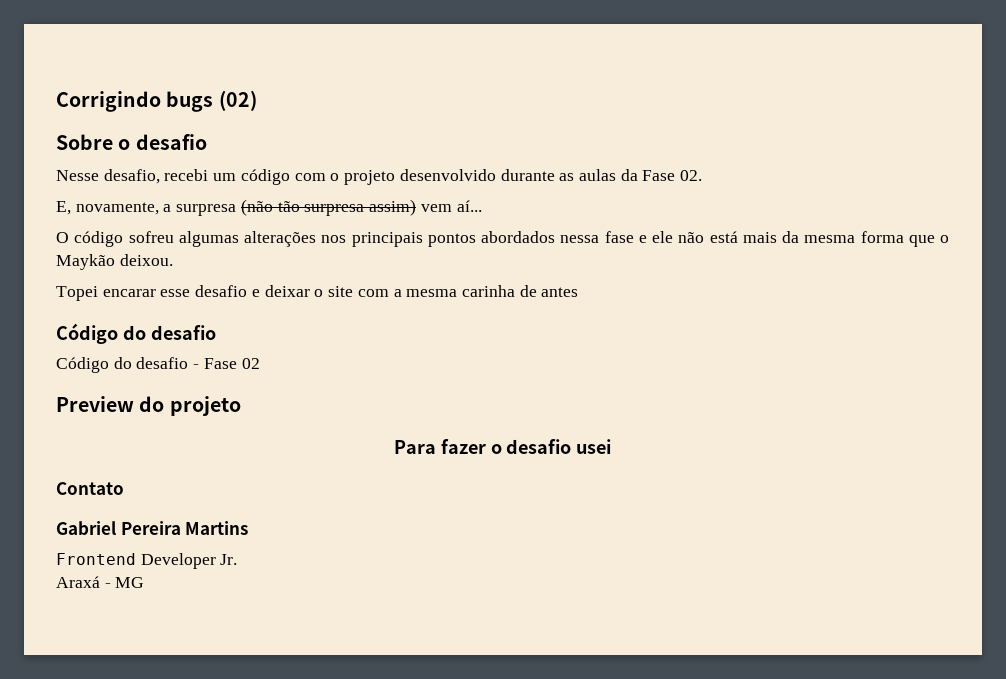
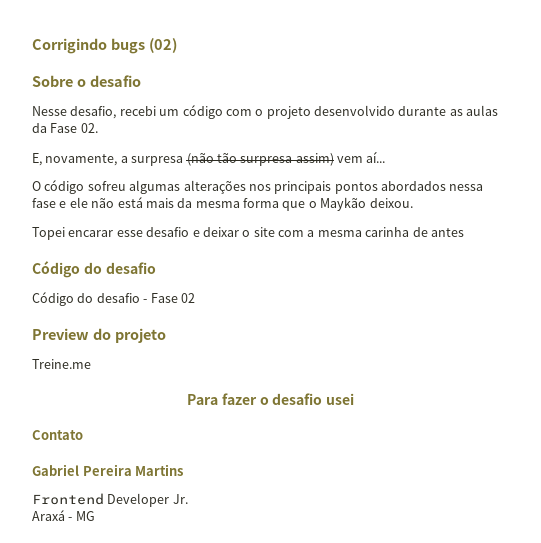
+ Treine.me

